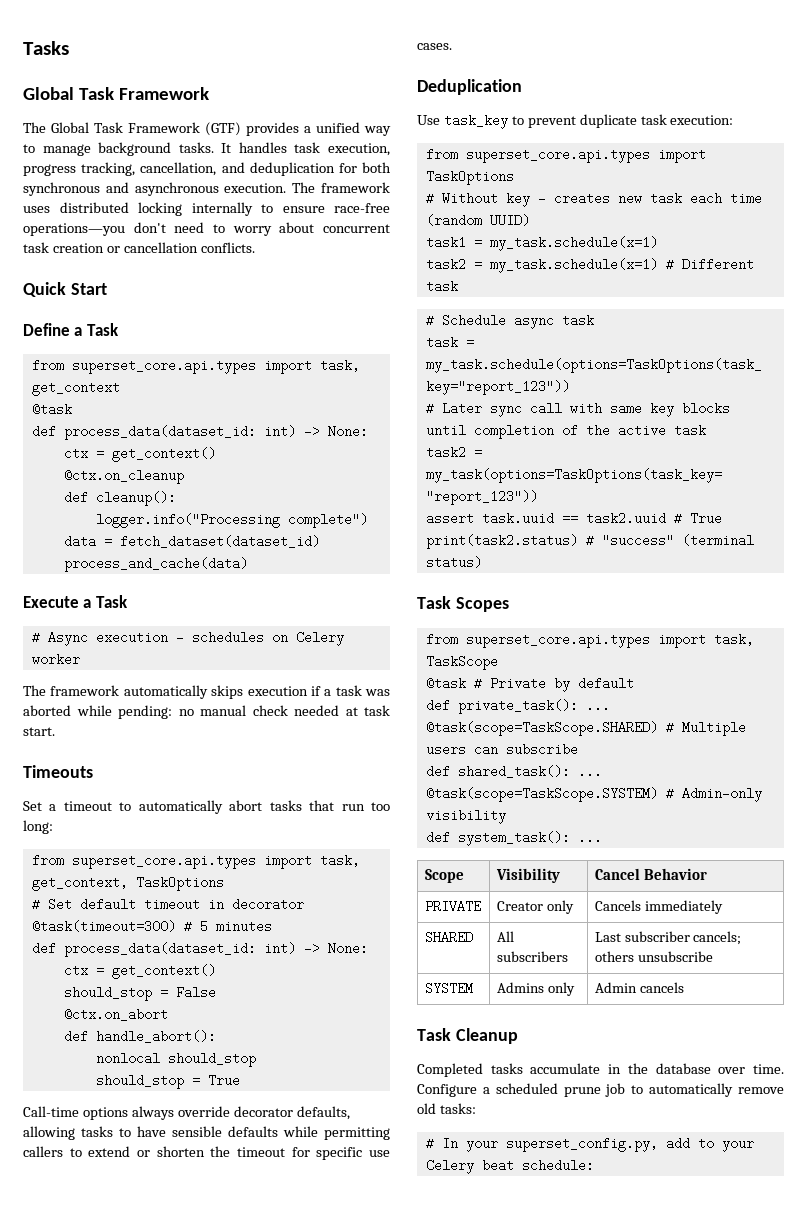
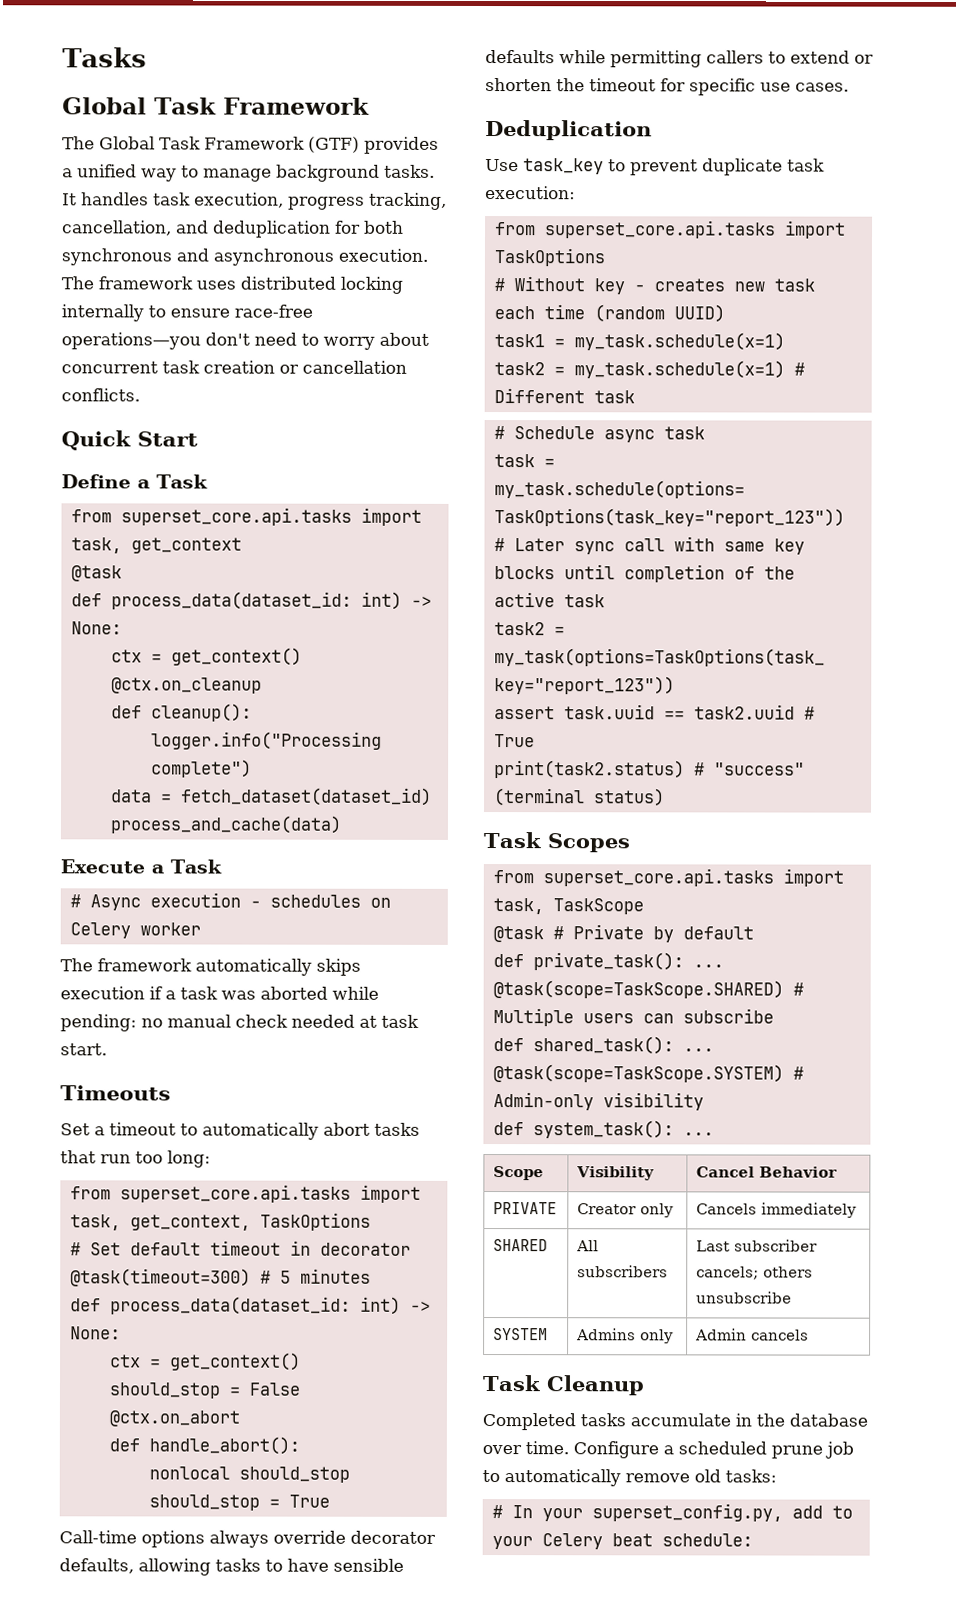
- from superset_core.api.types import task, get_context
+ from superset_core.api.tasks import task, get_context
- from superset_core.api.types import task, get_context, TaskOptions
+ from superset_core.api.tasks import task, get_context, TaskOptions
- from superset_core.api.types import TaskOptions
+ from superset_core.api.tasks import TaskOptions
- from superset_core.api.types import task, TaskScope
+ from superset_core.api.tasks import task, TaskScope

